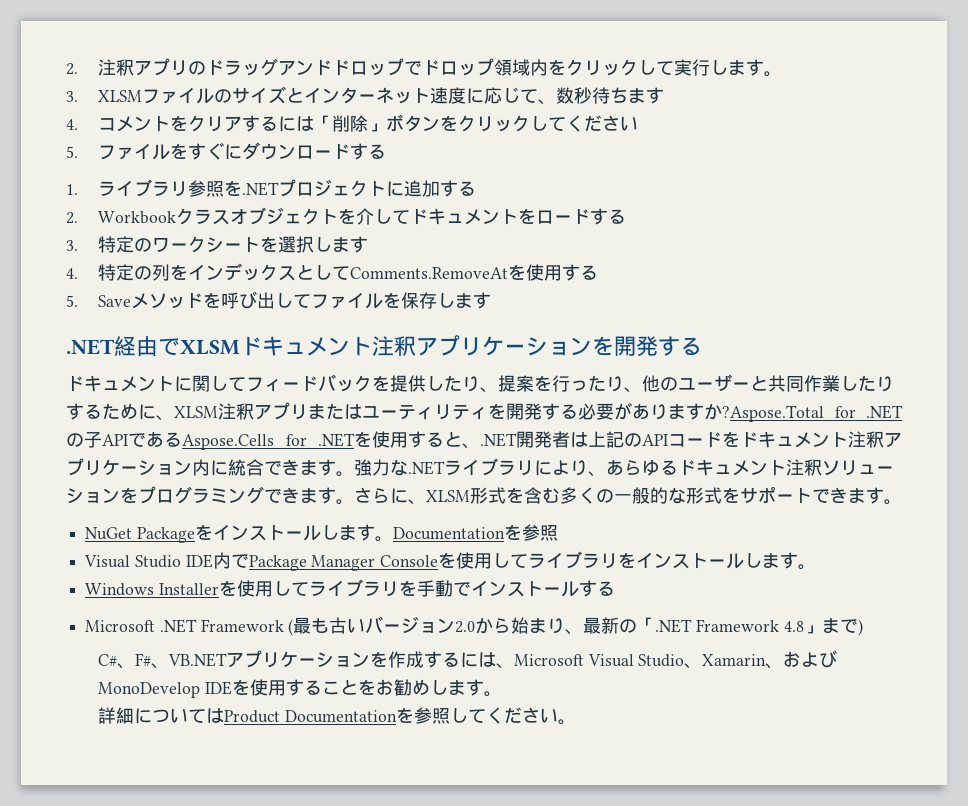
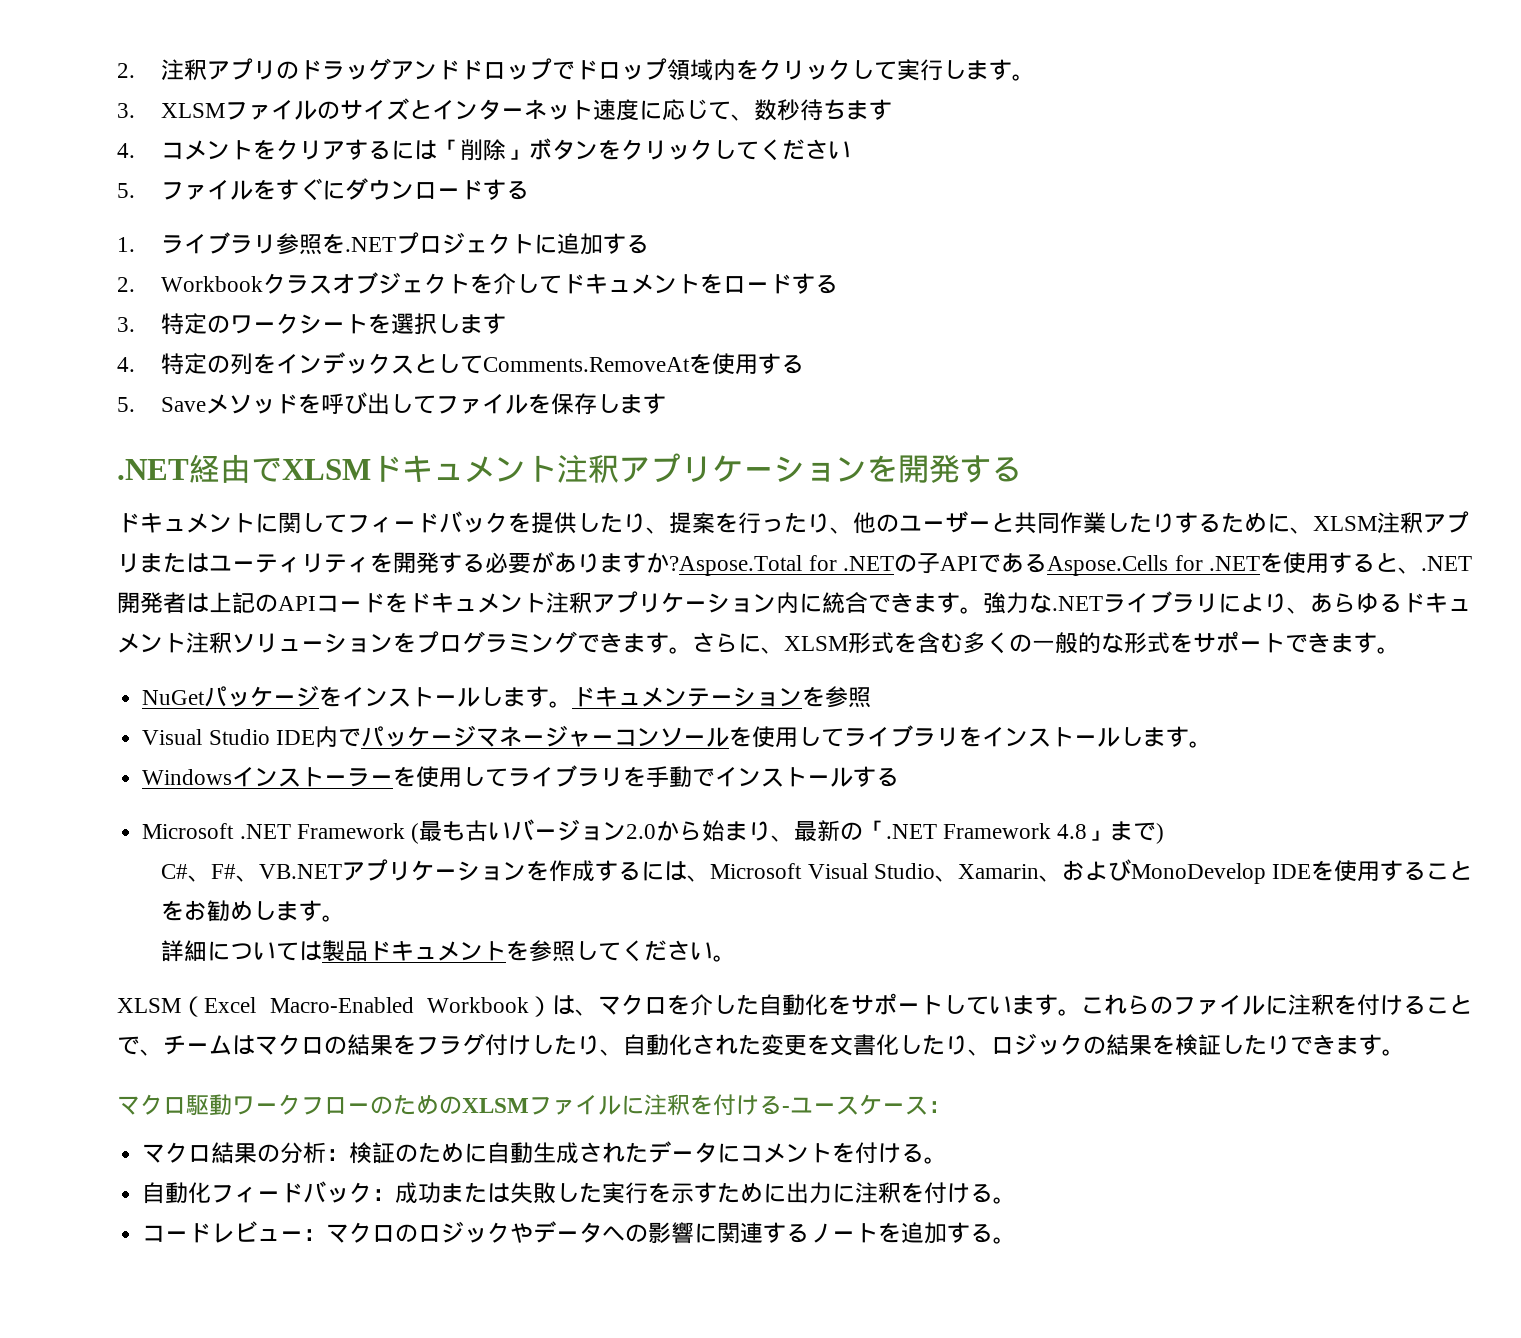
- NuGet Packageをインストールします。Documentationを参照
+ NuGetパッケージをインストールします。ドキュメンテーションを参照
- Visual Studio IDE内でPackage Manager Consoleを使用してライブラリをインストールします。
+ Visual Studio IDE内でパッケージマネージャーコンソールを使用してライブラリをインストールします。
- Windows Installerを使用してライブラリを手動でインストールする
+ Windowsインストーラーを使用してライブラリを手動でインストールする
- 詳細についてはProduct Documentationを参照してください。
+ 詳細については製品ドキュメントを参照してください。
+ XLSM（Excel Macro-Enabled Workbook）は、マクロを介した自動化をサポートしています。これらのファイルに注釈を付けることで、チームはマクロの結果をフラグ付けしたり、自動化された変更を文書化したり、ロジックの結果を検証したりできます。
+ マクロ駆動ワークフローのためのXLSMファイルに注釈を付ける-ユースケース：
+ マクロ結果の分析：検証のために自動生成されたデータにコメントを付ける。
+ 自動化フィードバック：成功または失敗した実行を示すために出力に注釈を付ける。
+ コードレビュー：マクロのロジックやデータへの影響に関連するノートを追加する。

